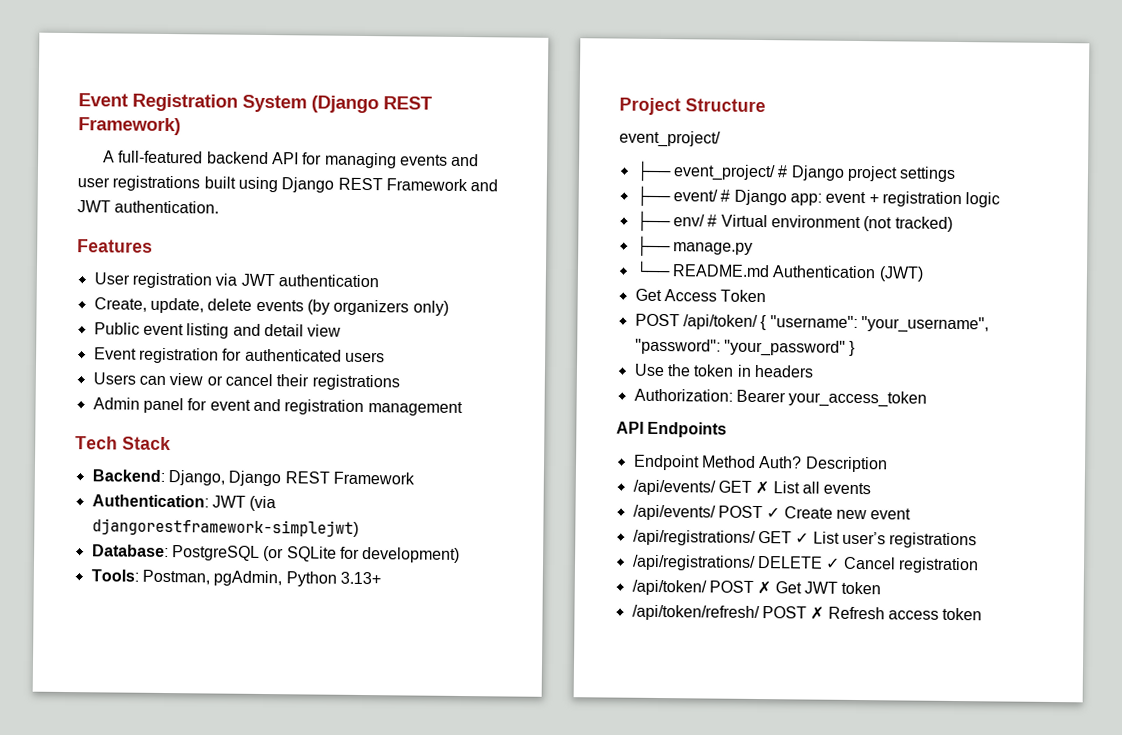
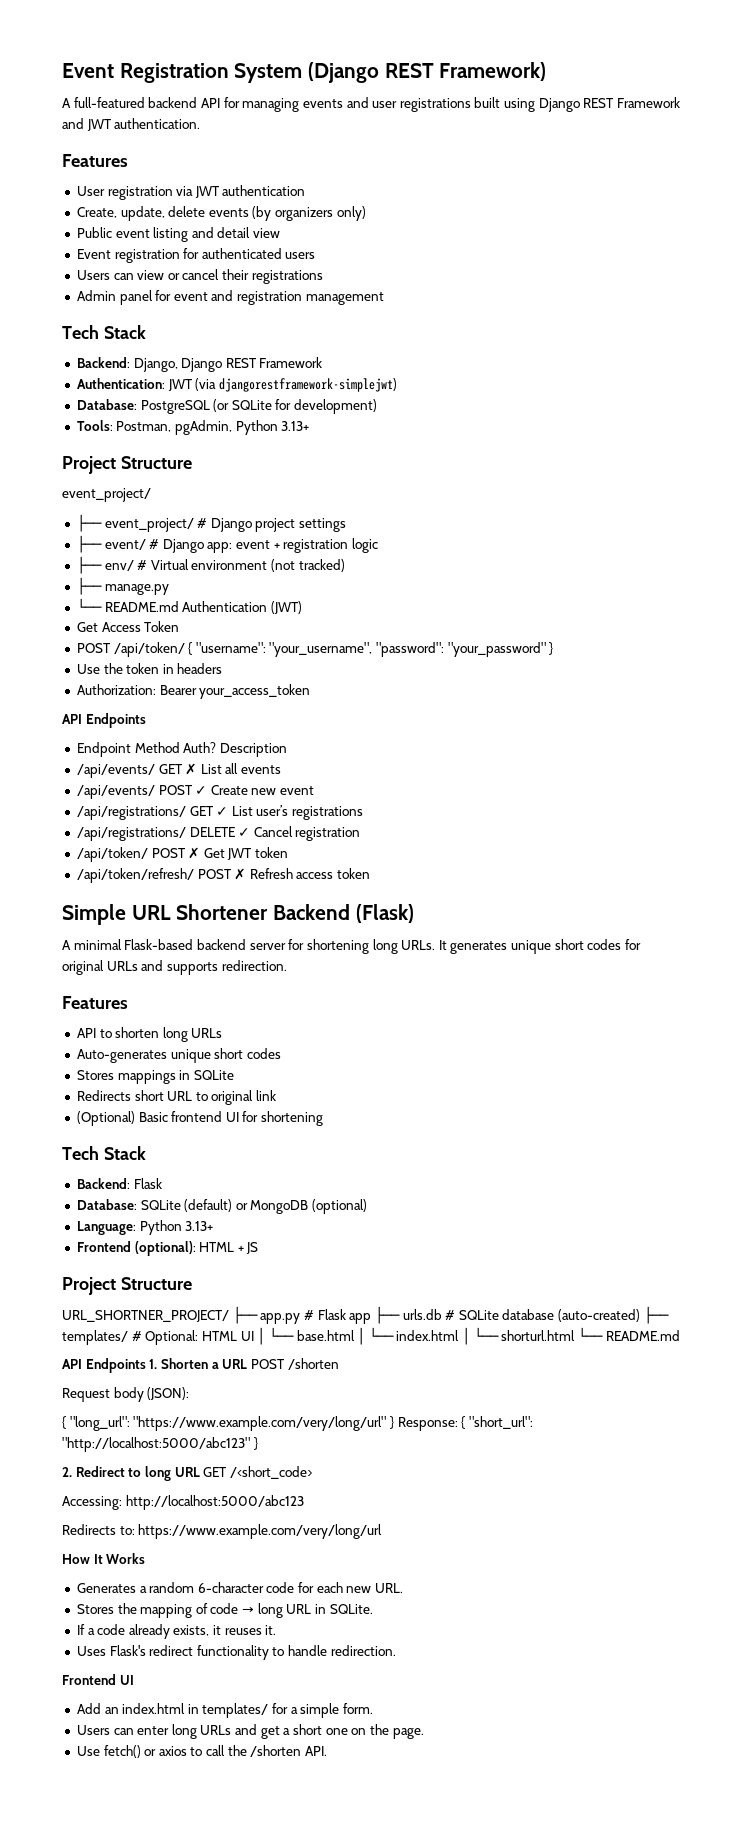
+ Simple URL Shortener Backend (Flask)
+ A minimal Flask-based backend server for shortening long URLs. It generates unique short codes for original URLs and supports redirection.
+ Features
+ API to shorten long URLs
+ Auto-generates unique short codes
+ Stores mappings in SQLite
+ Redirects short URL to original link
+ (Optional) Basic frontend UI for shortening
+ Tech Stack
+ Backend: Flask
+ Database: SQLite (default) or MongoDB (optional)
+ Language: Python 3.13+
+ Frontend (optional): HTML + JS
+ Project Structure
+ URL_SHORTNER_PROJECT/ ├── app.py # Flask app ├── urls.db # SQLite database (auto-created) ├── templates/ # Optional: HTML UI │ └── base.html │ └── index.html │ └── shorturl.html └── README.md
+ API Endpoints 1. Shorten a URL POST /shorten
+ Request body (JSON):
+ { "long_url": "https://www.example.com/very/long/url" } Response: { "short_url": "http://localhost:5000/abc123" }
+ 2. Redirect to long URL GET /<short_code>
+ Accessing: http://localhost:5000/abc123
+ Redirects to: https://www.example.com/very/long/url
+ How It Works
+ Generates a random 6-character code for each new URL.
+ Stores the mapping of code → long URL in SQLite.
+ If a code already exists, it reuses it.
+ Uses Flask's redirect functionality to handle redirection.
+ Frontend UI
+ Add an index.html in templates/ for a simple form.
+ Users can enter long URLs and get a short one on the page.
+ Use fetch() or axios to call the /shorten API.

